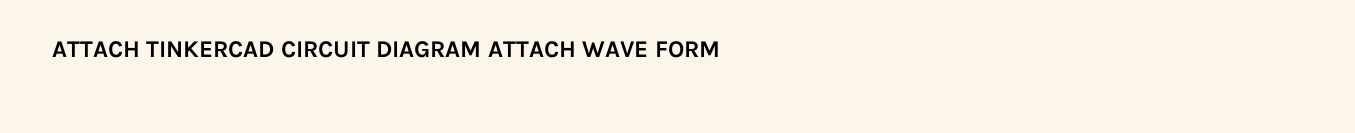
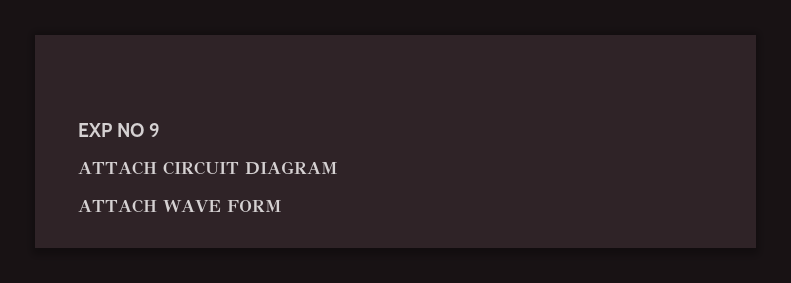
- ATTACH TINKERCAD CIRCUIT DIAGRAM ATTACH WAVE FORM
+ EXP NO 9
+ ATTACH CIRCUIT DIAGRAM
+ ATTACH WAVE FORM

